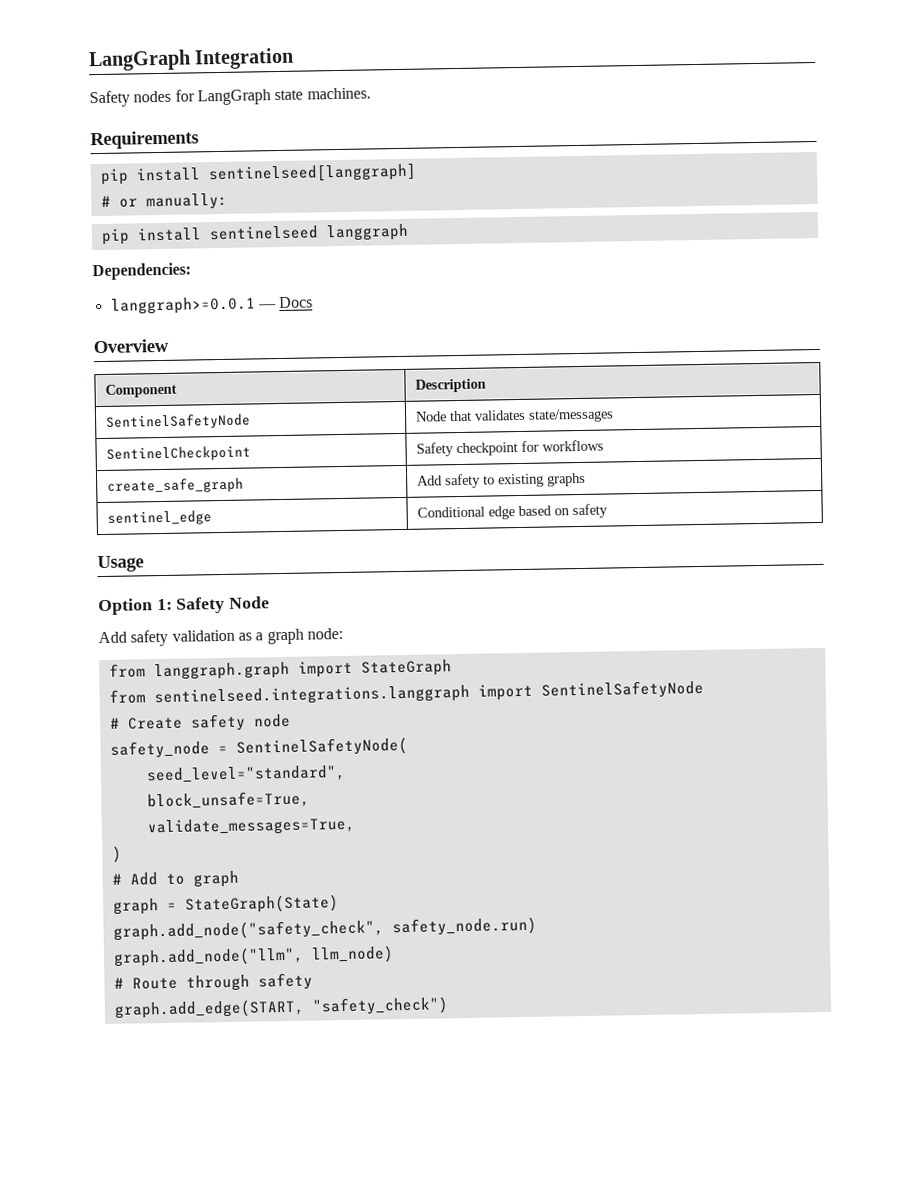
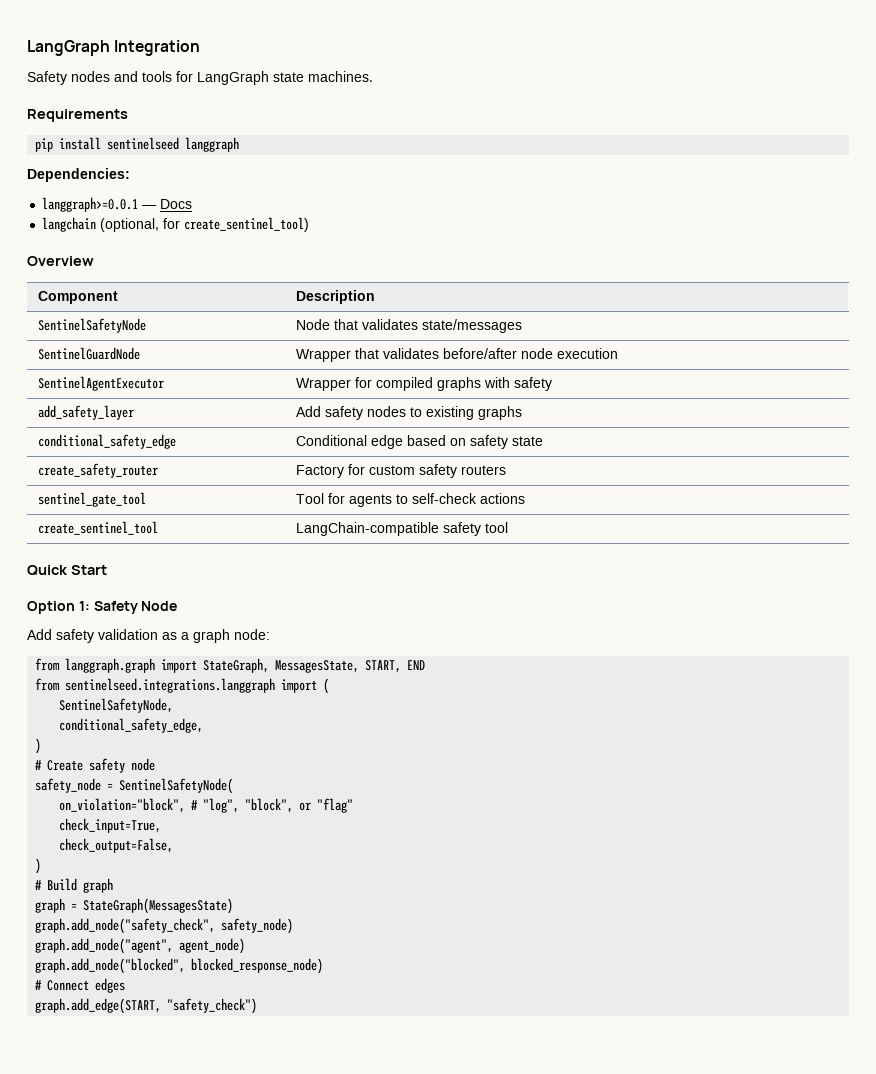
- Safety nodes for LangGraph state machines.
+ Safety nodes and tools for LangGraph state machines.
- pip install sentinelseed[langgraph]
- # or manually:
+ langchain (optional, for create_sentinel_tool)
- SentinelCheckpoint | Safety checkpoint for workflows
- create_safe_graph | Add safety to existing graphs
+ SentinelGuardNode | Wrapper that validates before/after node execution
+ SentinelAgentExecutor | Wrapper for compiled graphs with safety
+ add_safety_layer | Add safety nodes to existing graphs
- sentinel_edge | Conditional edge based on safety
- Usage
+ conditional_safety_edge | Conditional edge based on safety state
+ create_safety_router | Factory for custom safety routers
+ sentinel_gate_tool | Tool for agents to self-check actions
+ create_sentinel_tool | LangChain-compatible safety tool
+ Quick Start
- from langgraph.graph import StateGraph
+ from langgraph.graph import StateGraph, MessagesState, START, END
- from sentinelseed.integrations.langgraph import SentinelSafetyNode
+ from sentinelseed.integrations.langgraph import (
+ SentinelSafetyNode,
+ conditional_safety_edge,
+ )
- seed_level="standard",
- block_unsafe=True,
- validate_messages=True,
+ on_violation="block", # "log", "block", or "flag"
+ check_input=True,
+ check_output=False,
  )
- # Add to graph
+ # Build graph
- graph = StateGraph(State)
+ graph = StateGraph(MessagesState)
- graph.add_node("safety_check", safety_node.run)
- graph.add_node("llm", llm_node)
- # Route through safety
+ graph.add_node("safety_check", safety_node)
+ graph.add_node("agent", agent_node)
+ graph.add_node("blocked", blocked_response_node)
+ # Connect edges

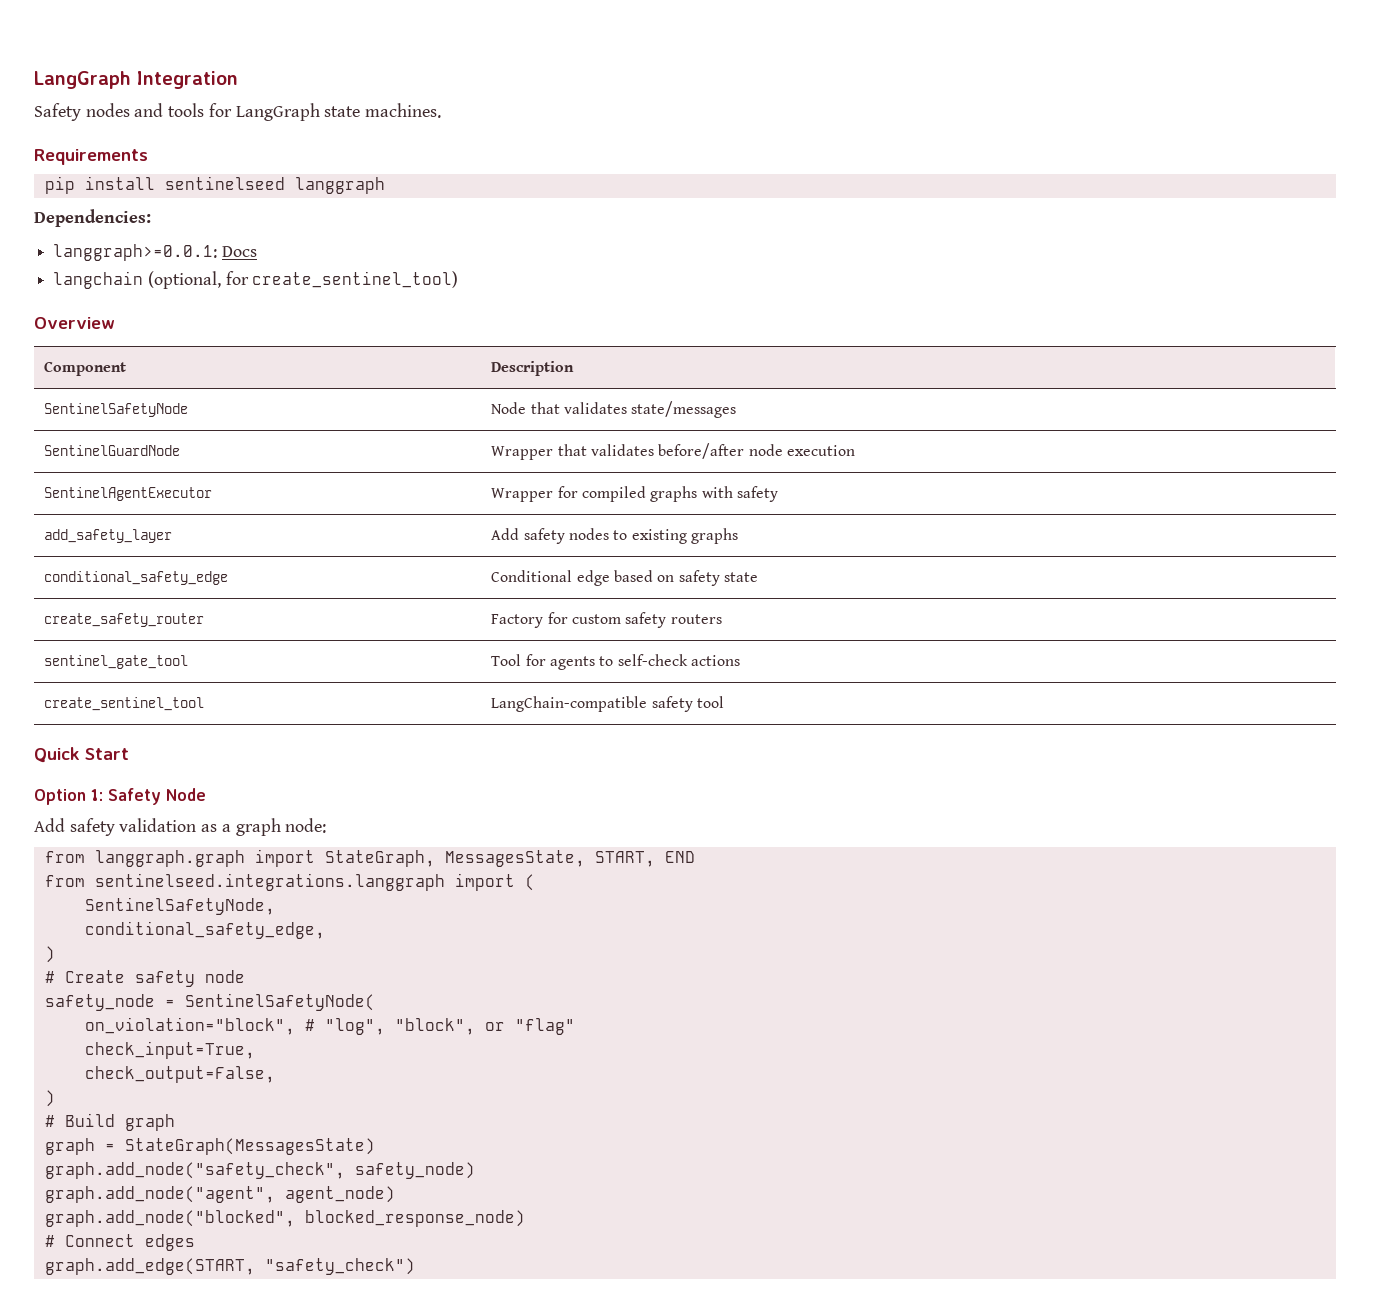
- langgraph>=0.0.1 — Docs
+ langgraph>=0.0.1: Docs

